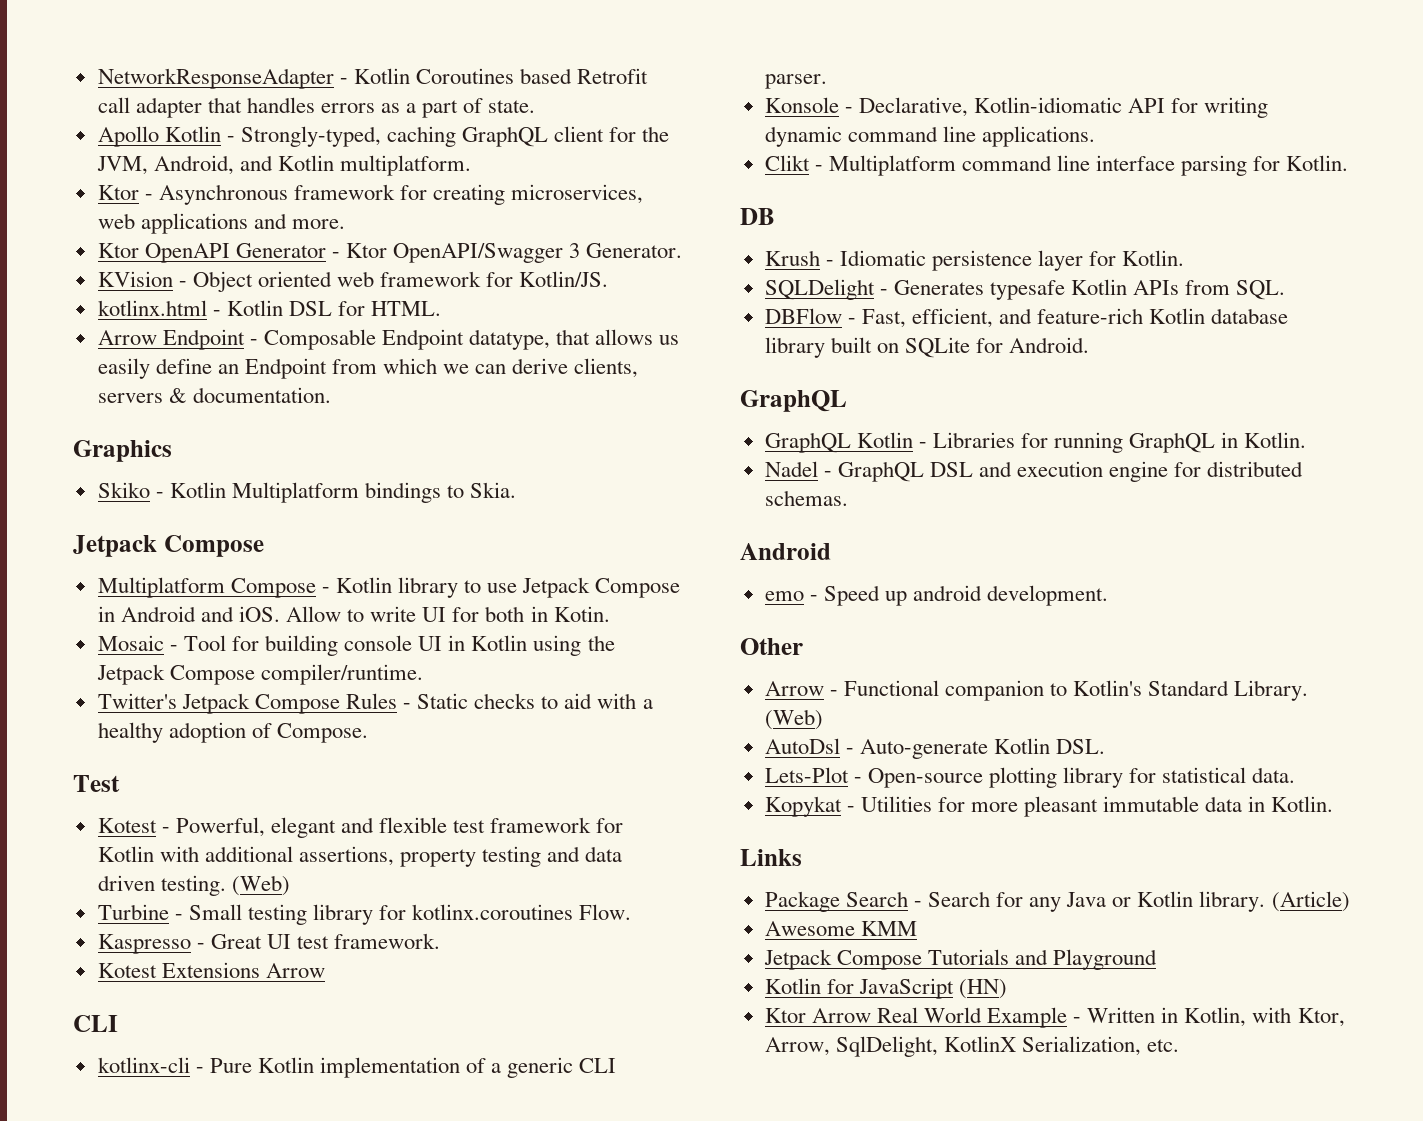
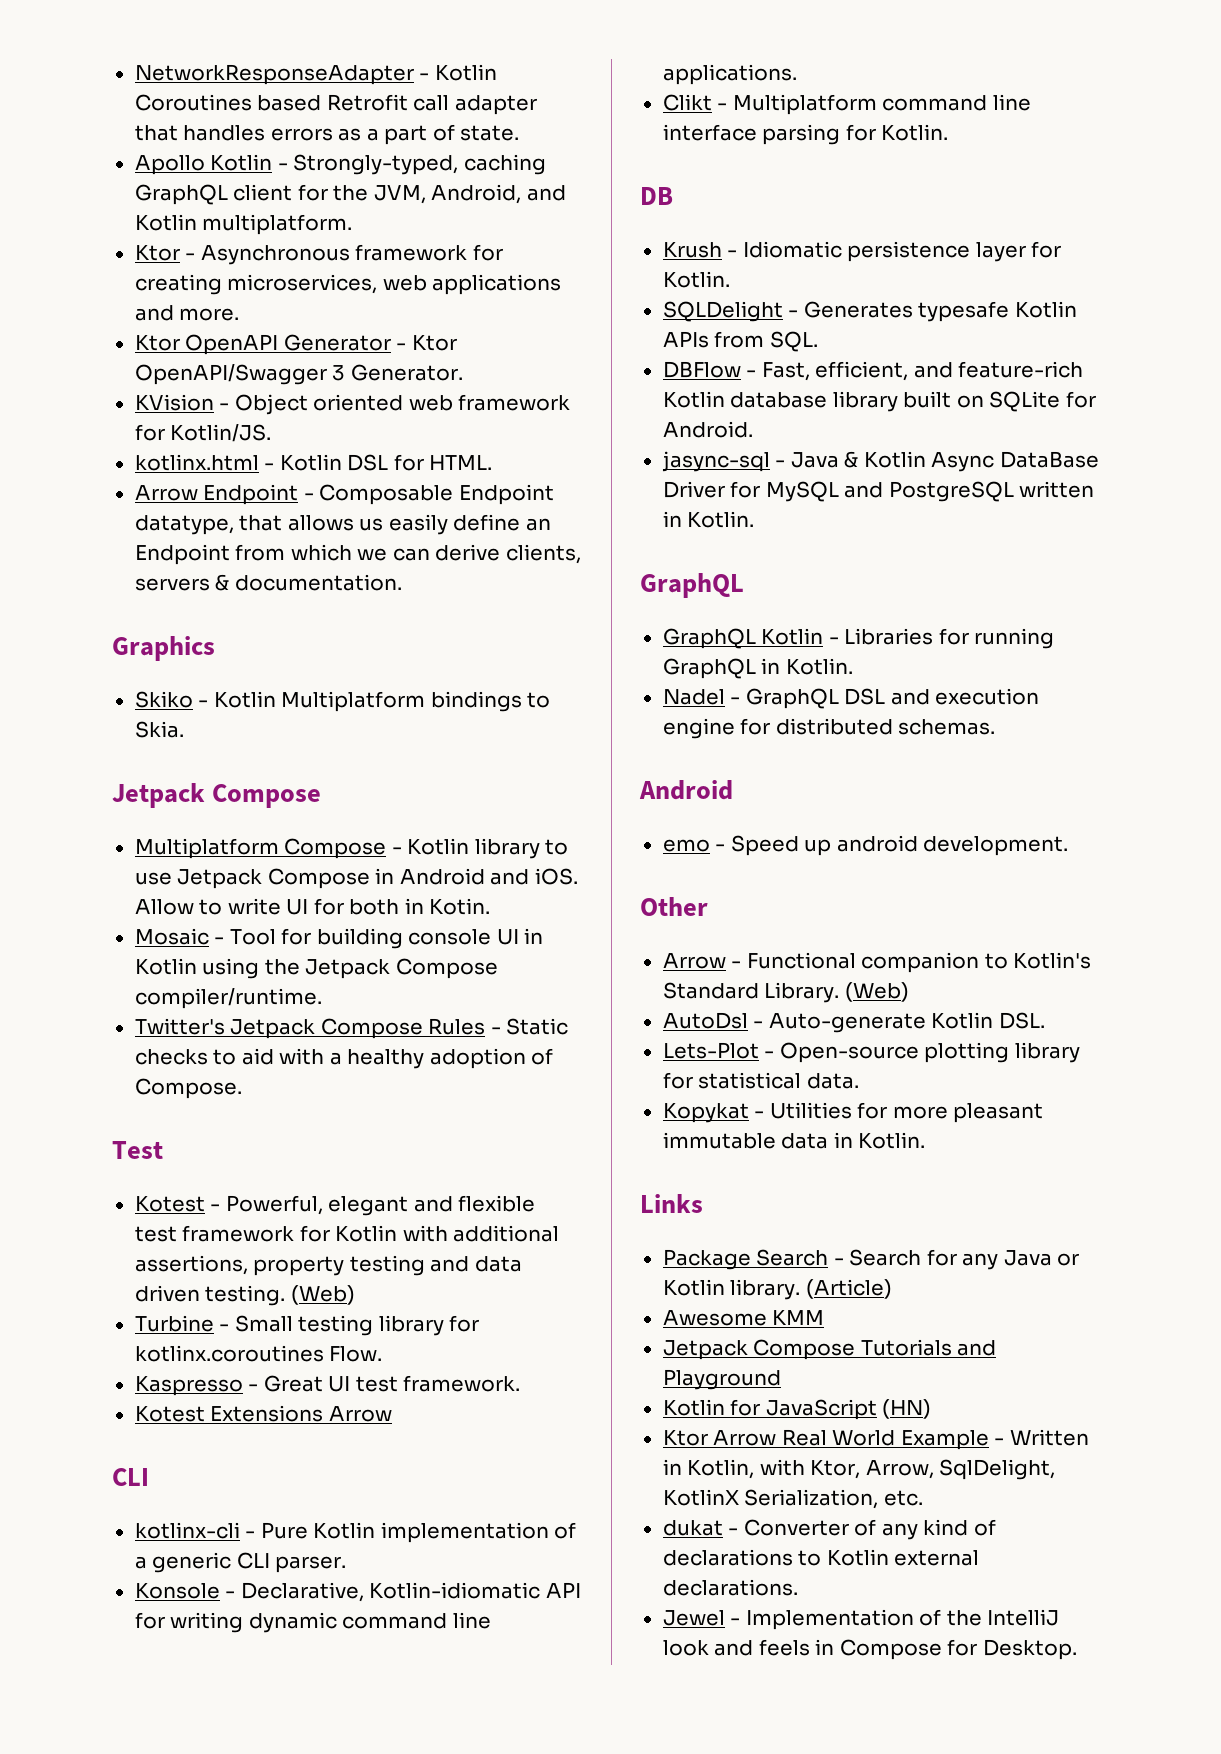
+ jasync-sql - Java & Kotlin Async DataBase Driver for MySQL and PostgreSQL written in Kotlin.
+ dukat - Converter of any kind of declarations to Kotlin external declarations.
+ Jewel - Implementation of the IntelliJ look and feels in Compose for Desktop.

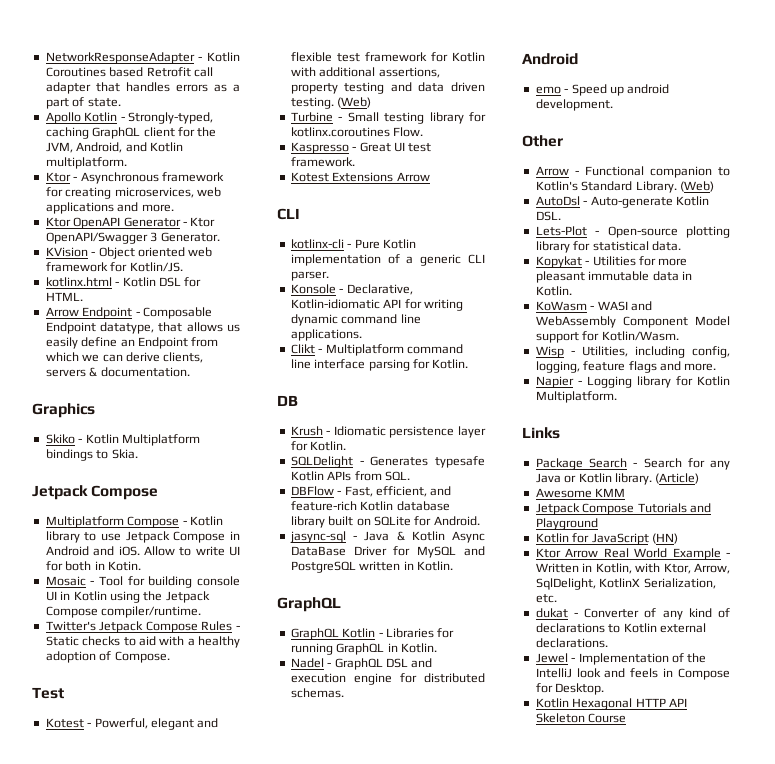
+ KoWasm - WASI and WebAssembly Component Model support for Kotlin/Wasm.
+ Wisp - Utilities, including config, logging, feature flags and more.
+ Napier - Logging library for Kotlin Multiplatform.
+ Kotlin Hexagonal HTTP API Skeleton Course

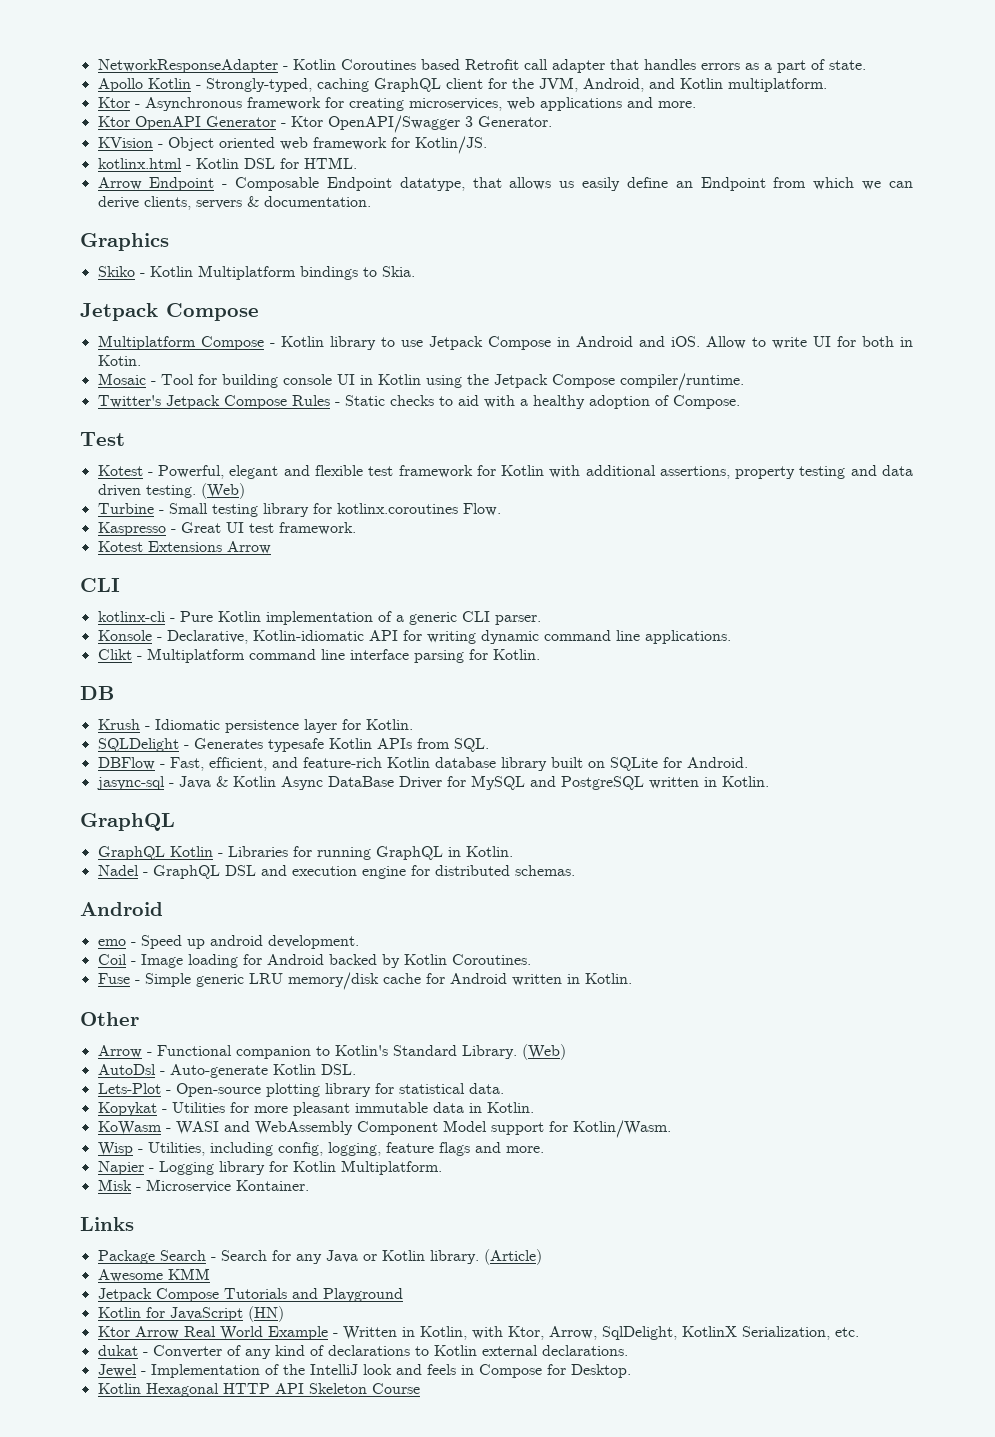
+ Coil - Image loading for Android backed by Kotlin Coroutines.
+ Fuse - Simple generic LRU memory/disk cache for Android written in Kotlin.
+ Misk - Microservice Kontainer.

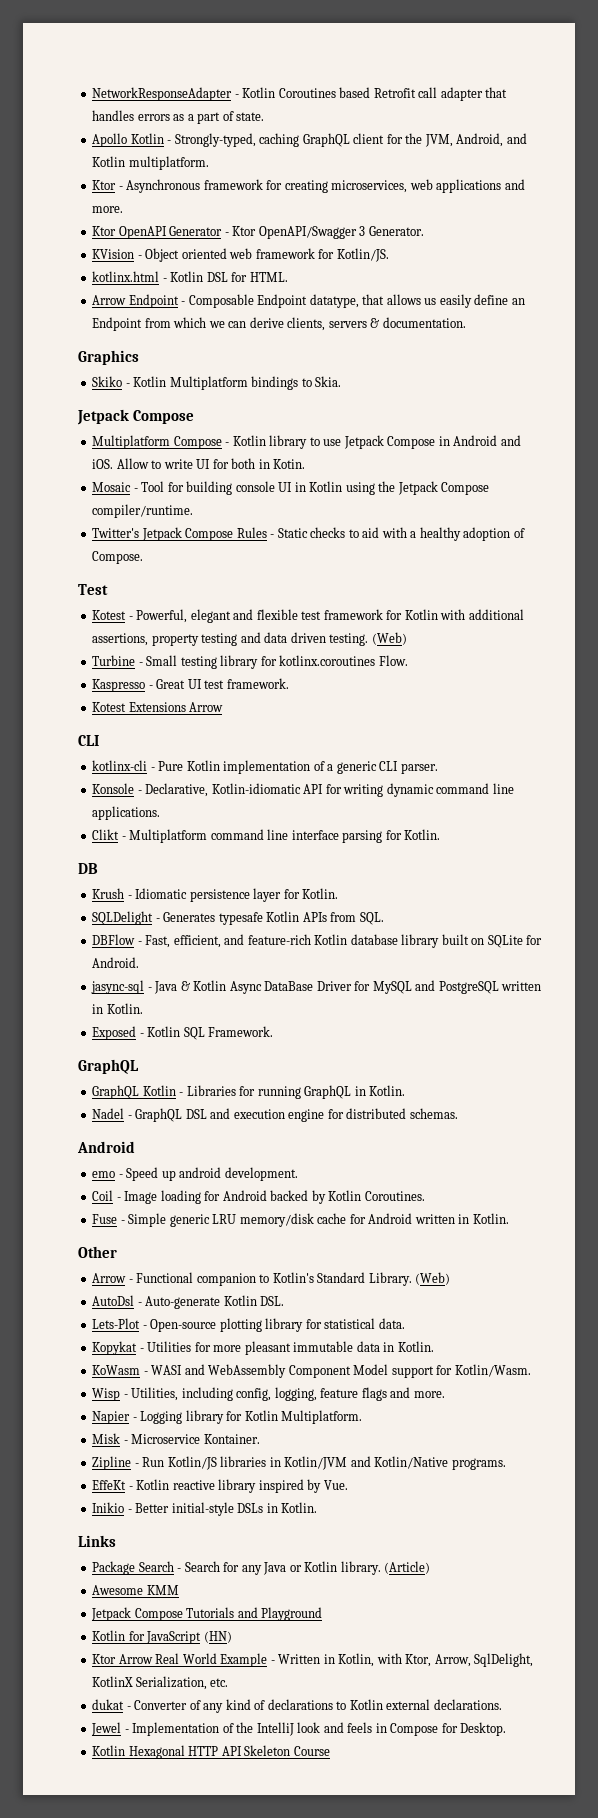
+ Exposed - Kotlin SQL Framework.
+ Zipline - Run Kotlin/JS libraries in Kotlin/JVM and Kotlin/Native programs.
+ EffeKt - Kotlin reactive library inspired by Vue.
+ Inikio - Better initial-style DSLs in Kotlin.

